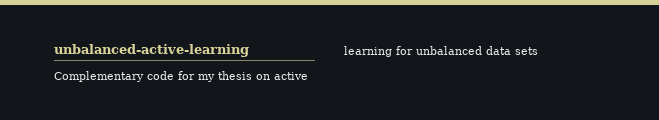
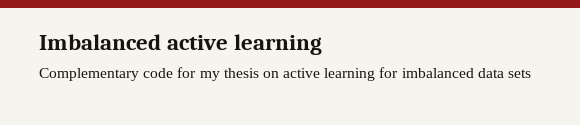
- unbalanced-active-learning
+ Imbalanced active learning
- Complementary code for my thesis on active learning for unbalanced data sets
+ Complementary code for my thesis on active learning for imbalanced data sets

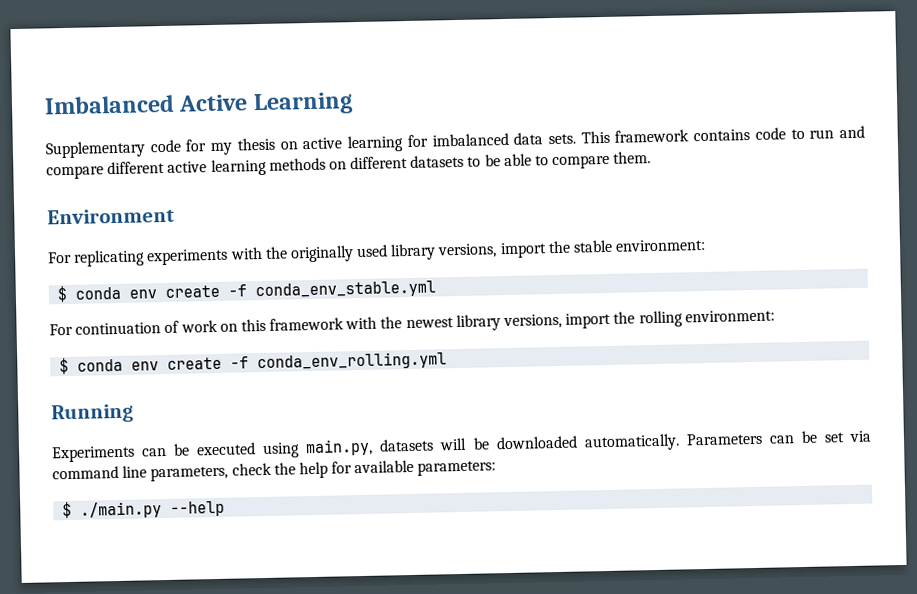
- Imbalanced active learning
- Complementary code for my thesis on active learning for imbalanced data sets
+ Imbalanced Active Learning
+ Supplementary code for my thesis on active learning for imbalanced data sets. This framework contains code to run and compare different active learning methods on different datasets to be able to compare them.
+ Environment
+ For replicating experiments with the originally used library versions, import the stable environment:
+ $ conda env create -f conda_env_stable.yml
+ For continuation of work on this framework with the newest library versions, import the rolling environment:
+ $ conda env create -f conda_env_rolling.yml
+ Running
+ Experiments can be executed using main.py, datasets will be downloaded automatically. Parameters can be set via command line parameters, check the help for available parameters:
+ $ ./main.py --help

